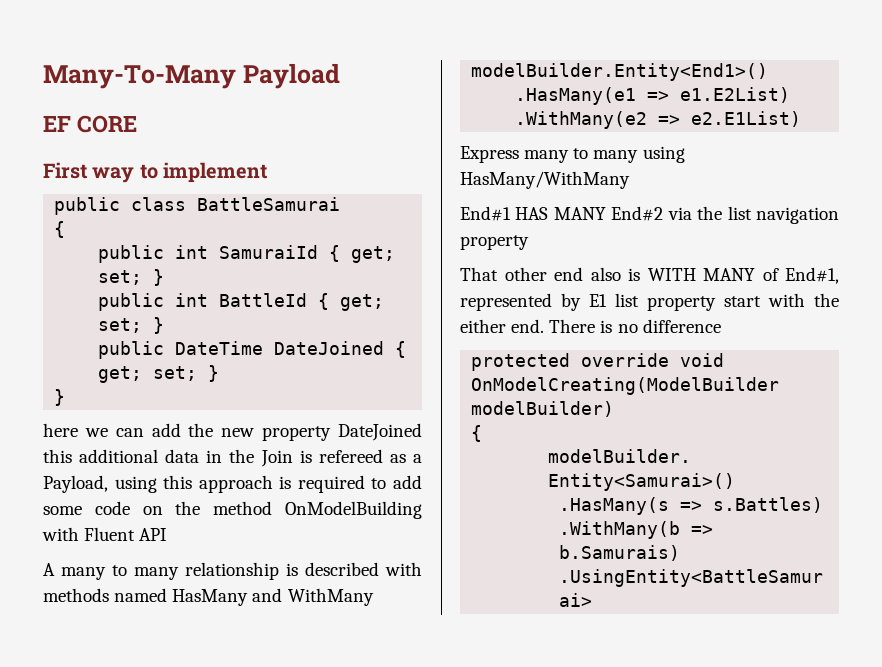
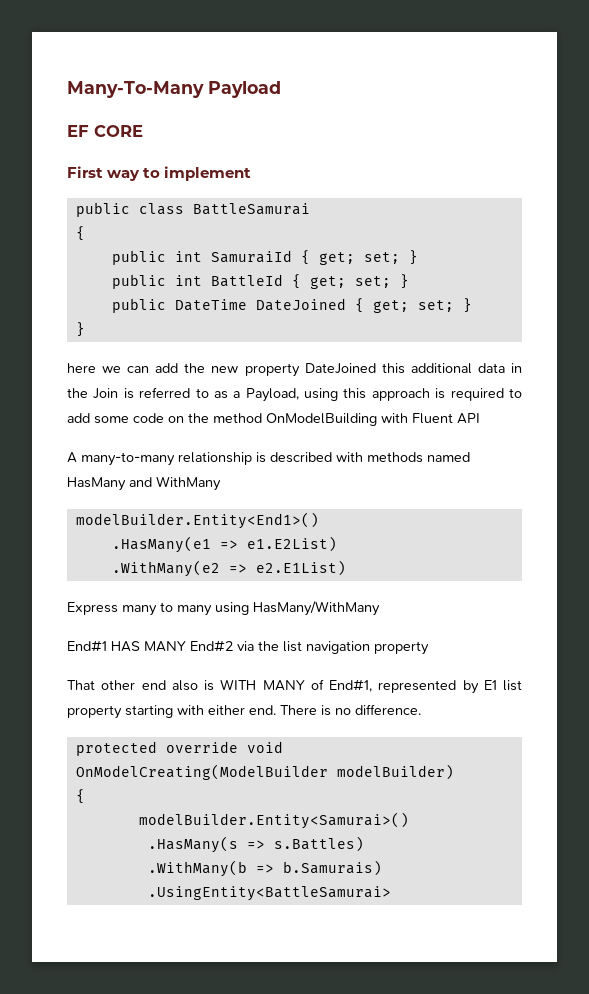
- here we can add the new property DateJoined this additional data in the Join is refereed as a Payload, using this approach is required to add some code on the method OnModelBuilding with Fluent API
+ here we can add the new property DateJoined this additional data in the Join is referred to as a Payload, using this approach is required to add some code on the method OnModelBuilding with Fluent API
- A many to many relationship is described with methods named HasMany and WithMany
+ A many-to-many relationship is described with methods named HasMany and WithMany
- That other end also is WITH MANY of End#1, represented by E1 list property start with the either end.
+ That other end also is WITH MANY of End#1, represented by E1 list property starting with either end.
- There is no difference
+ There is no difference.

